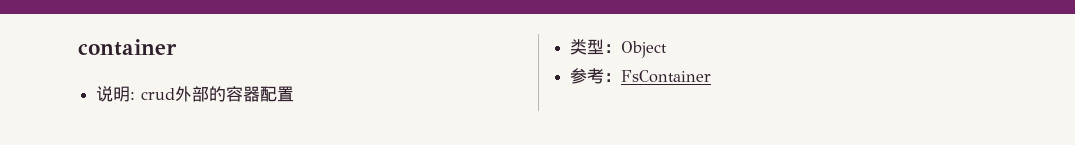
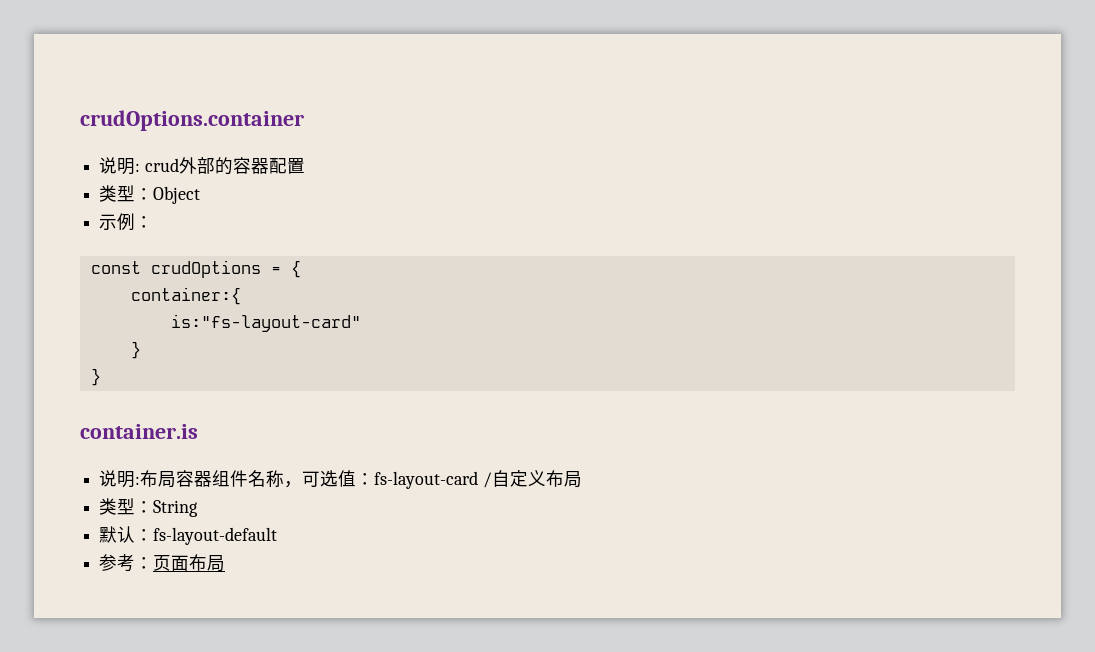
- container
+ crudOptions.container
+ 示例：
+ const crudOptions = {
+ container:{
+ is:"fs-layout-card"
+ }
+ }
+ container.is
+ 说明:布局容器组件名称，可选值：fs-layout-card /自定义布局
+ 类型：String
+ 默认：fs-layout-default
- 参考：FsContainer
+ 参考：页面布局

